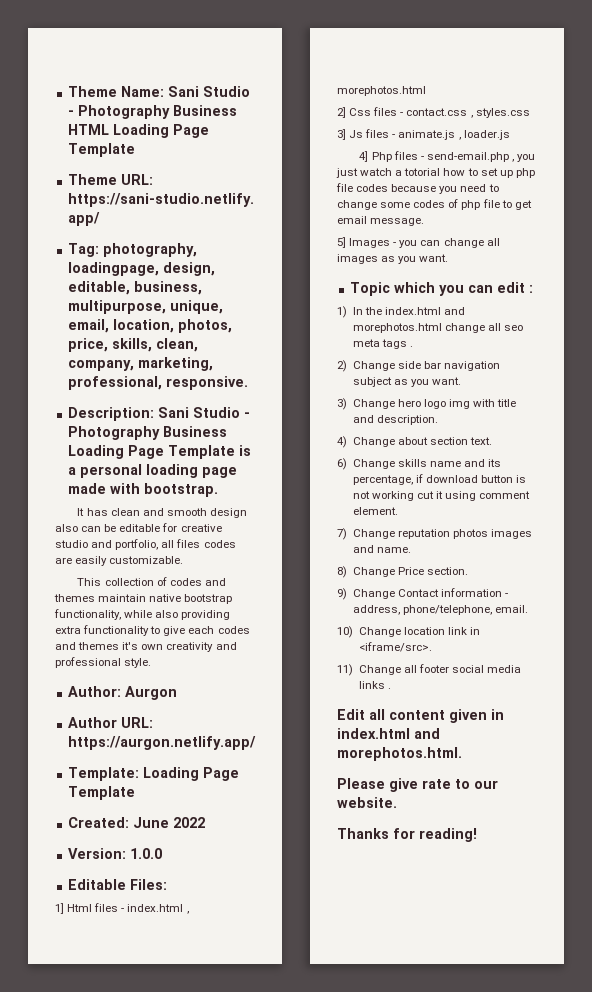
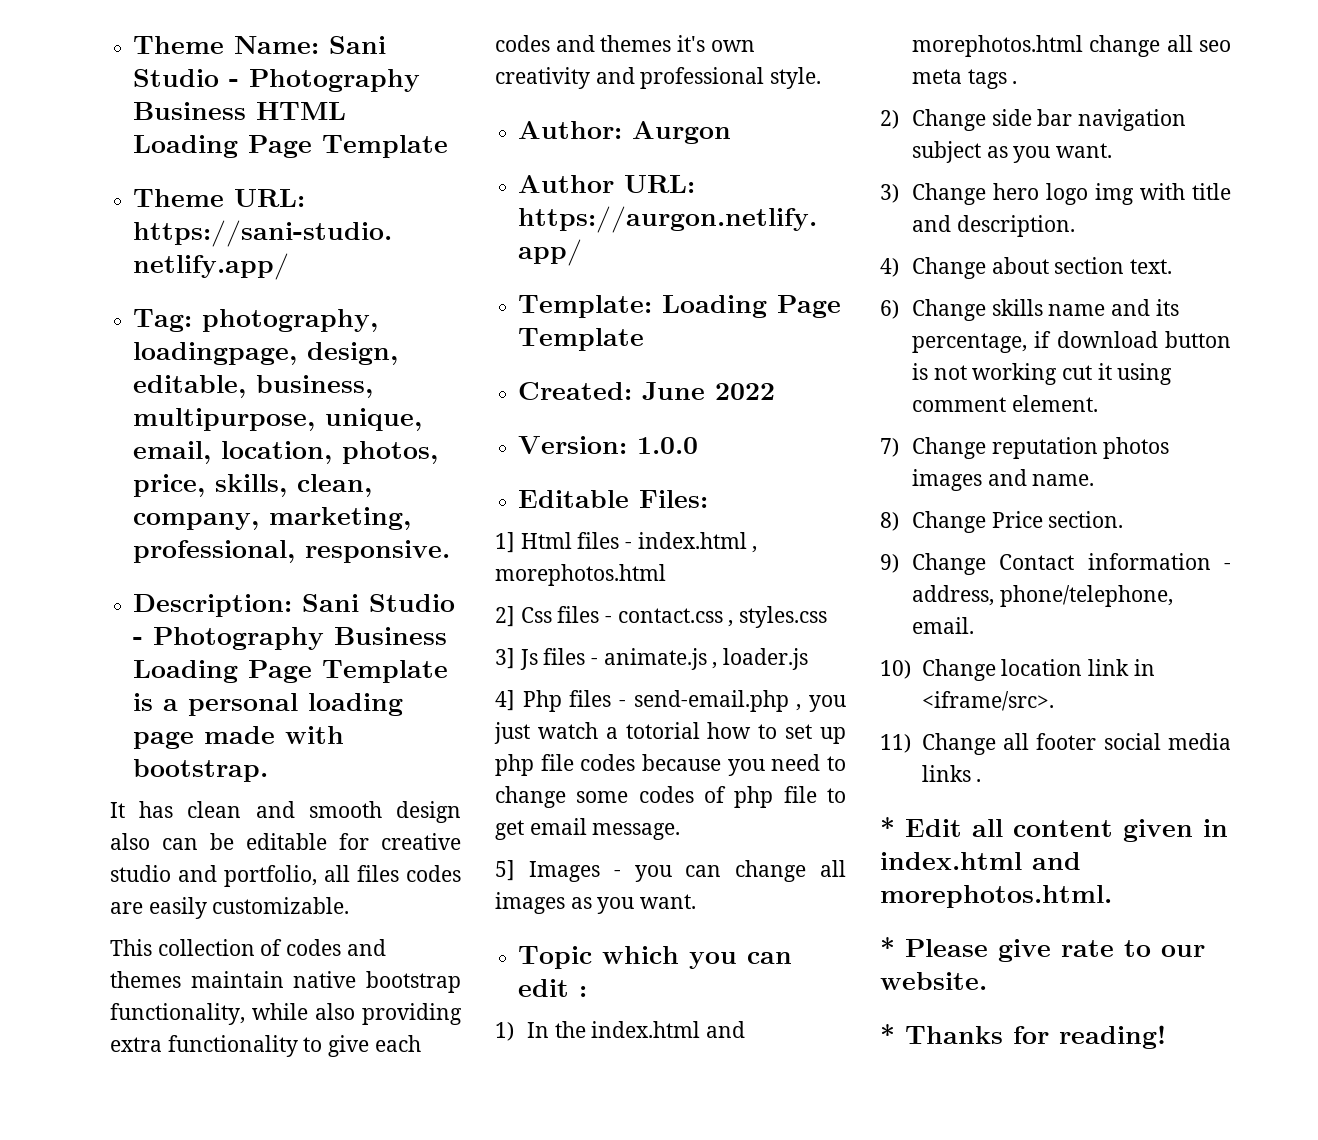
- Edit all content given in index.html and morephotos.html.
+ * Edit all content given in index.html and morephotos.html.
- Please give rate to our website.
+ * Please give rate to our website.
- Thanks for reading!
+ * Thanks for reading!

